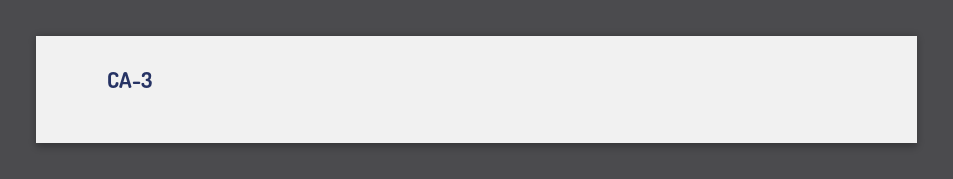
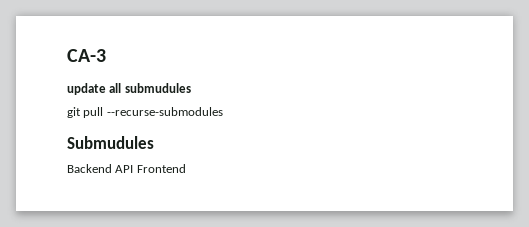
+ update all submudules
+ git pull --recurse-submodules
+ Submudules
+ Backend API Frontend

